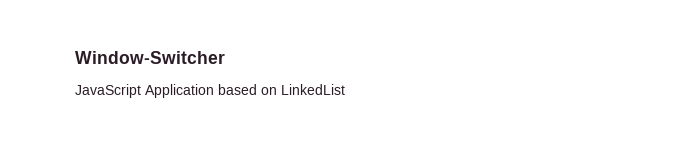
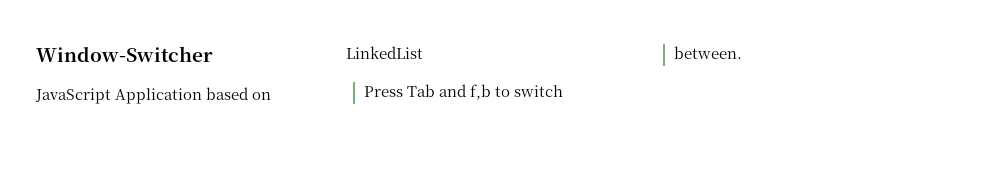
+ Press Tab and f,b to switch between.

